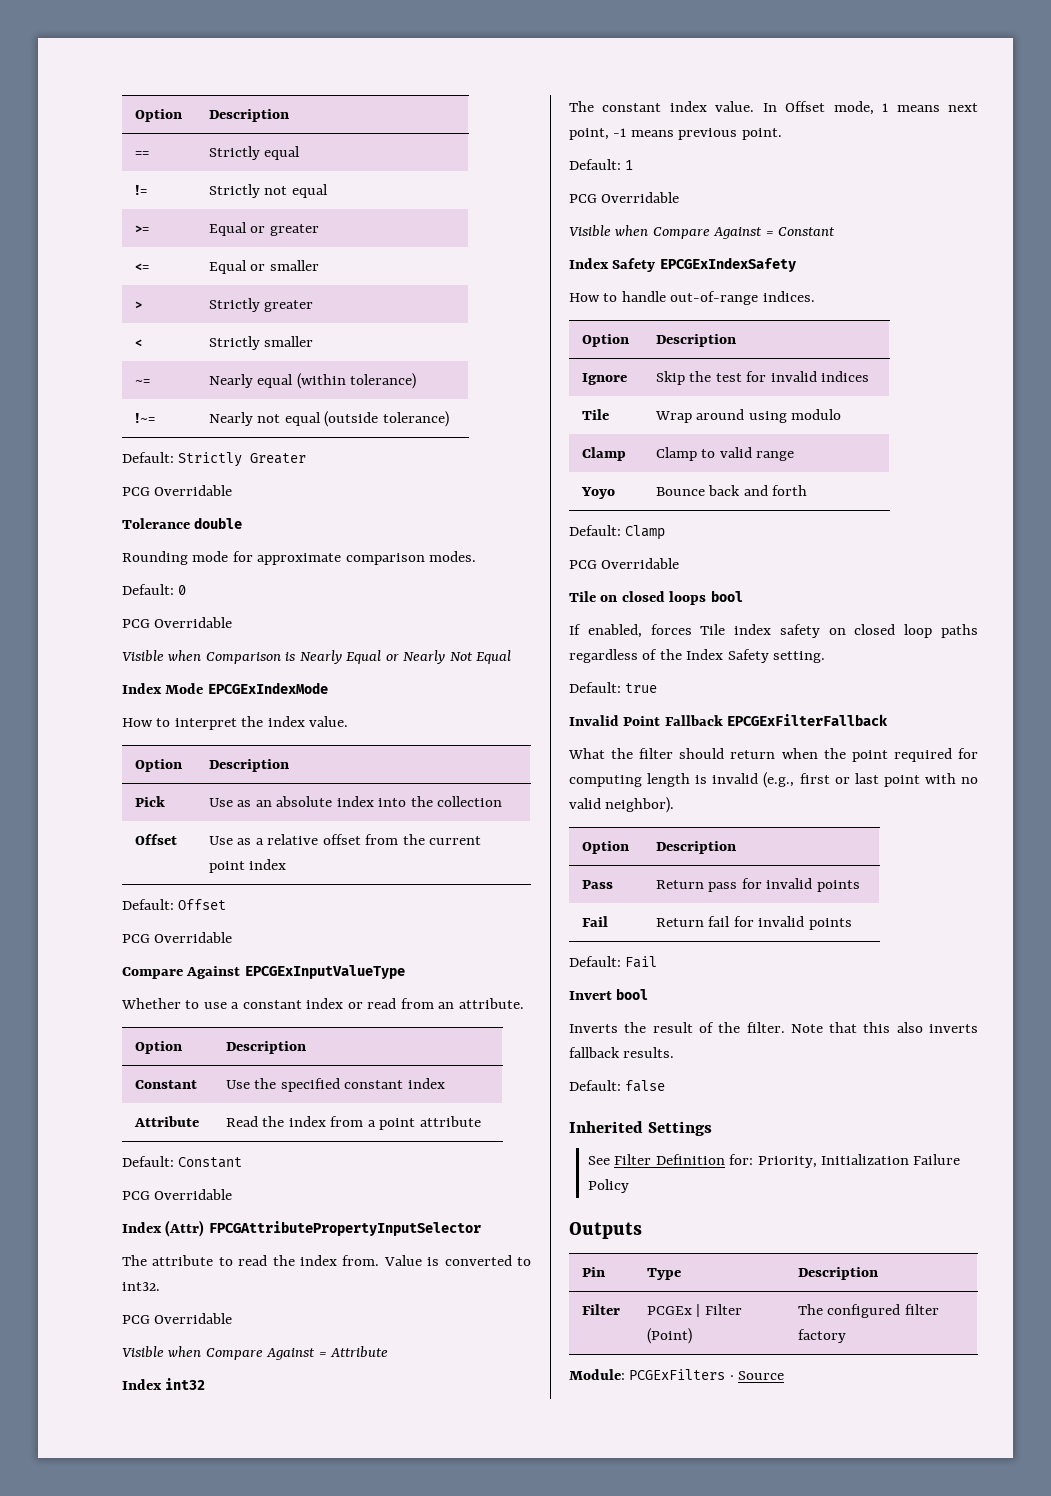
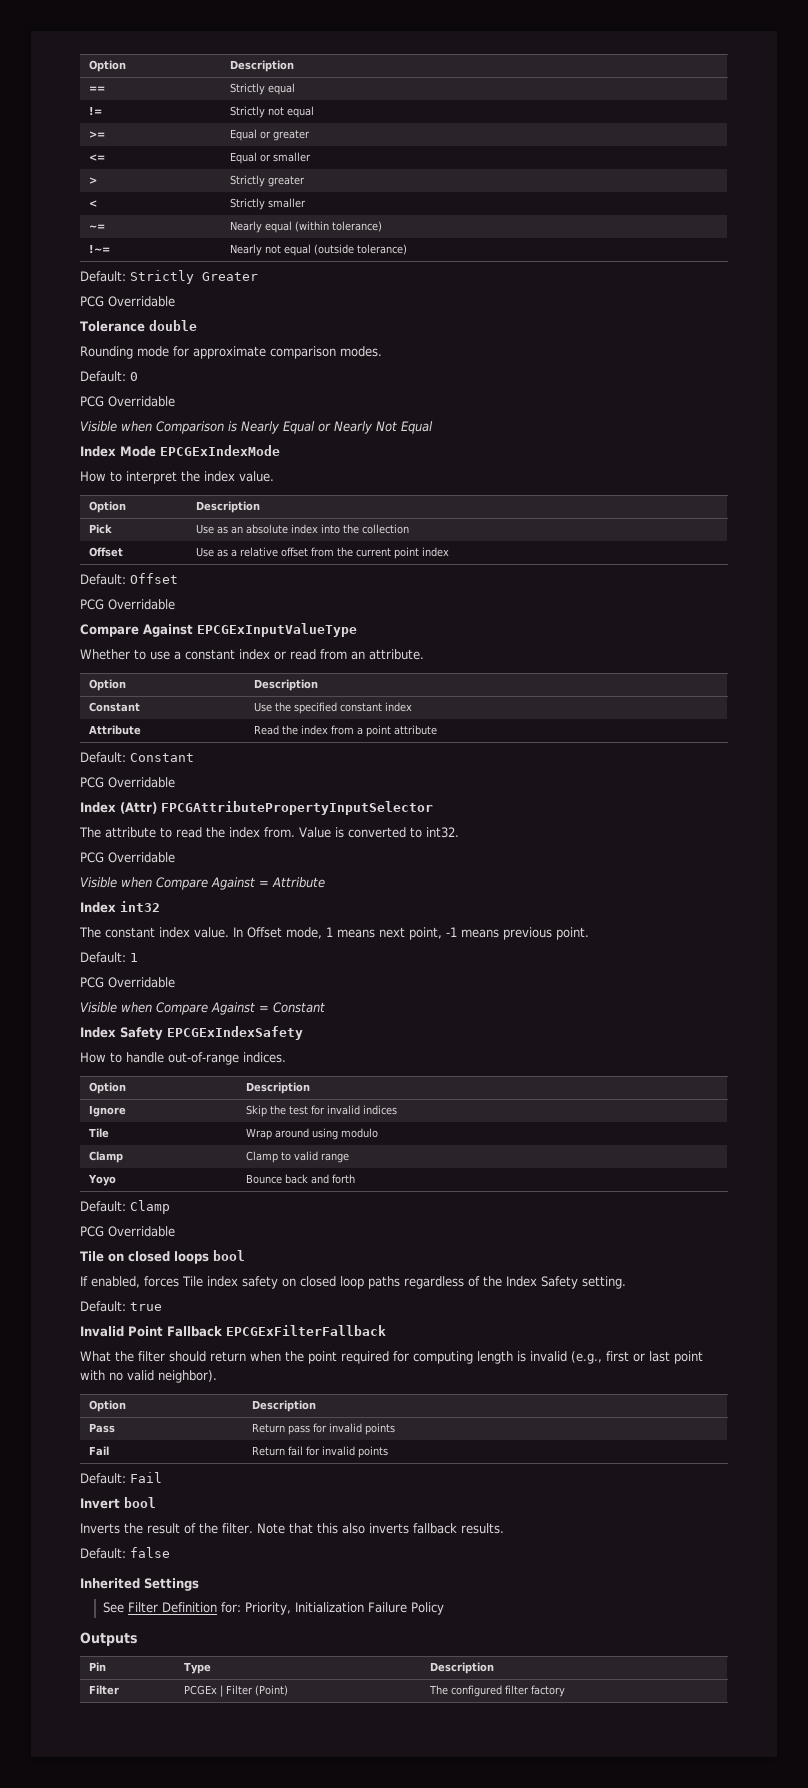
- Module: PCGExFilters · Source

